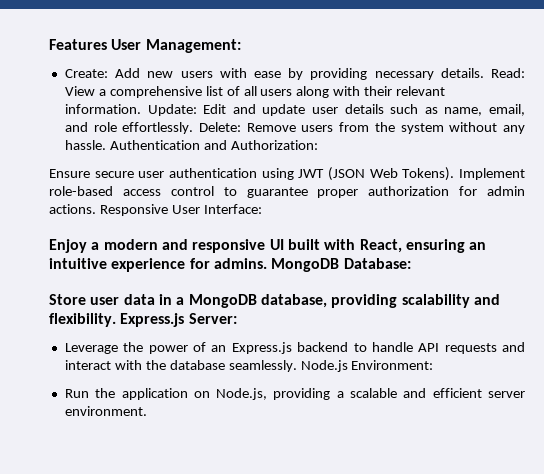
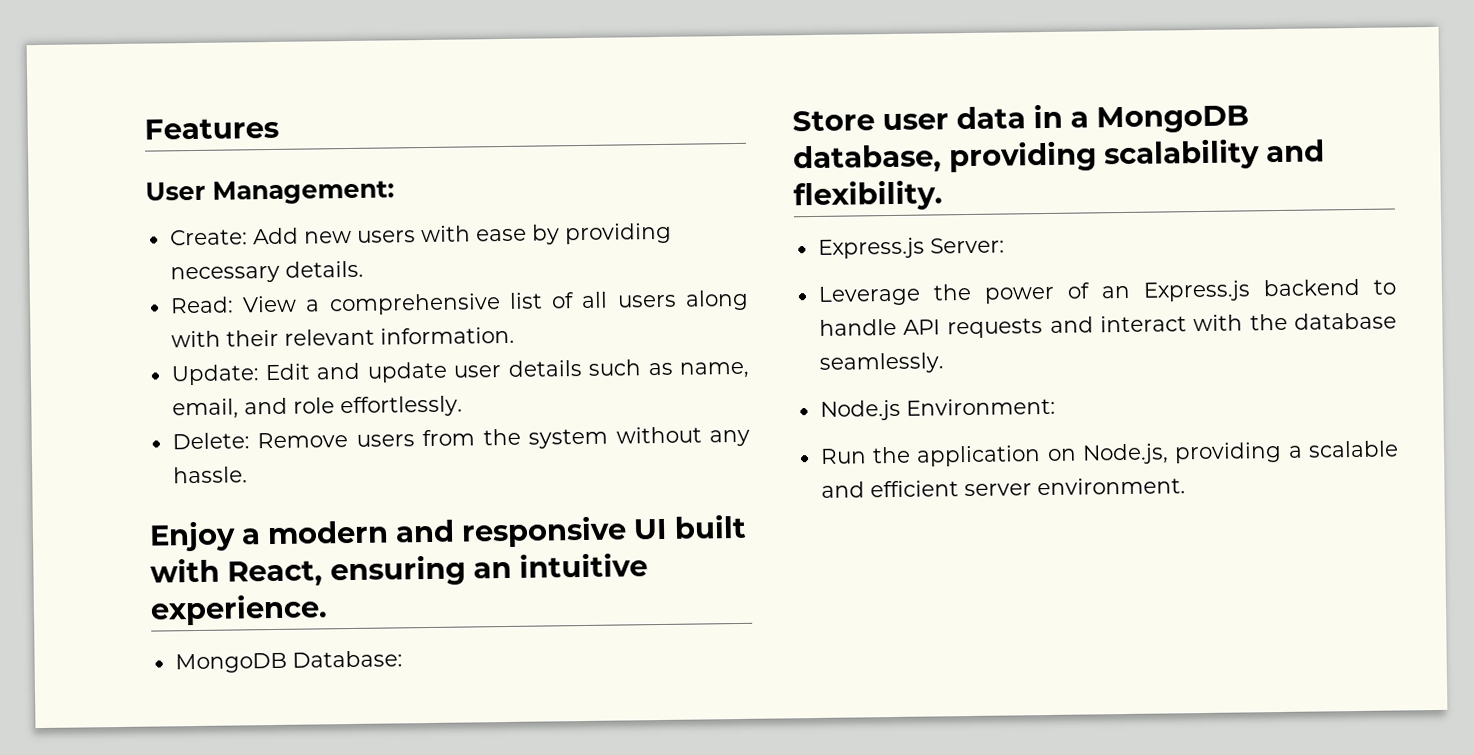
- Features User Management:
+ Features
+ User Management:
- Create: Add new users with ease by providing necessary details. Read: View a comprehensive list of all users along with their relevant information. Update: Edit and update user details such as name, email, and role effortlessly. Delete: Remove users from the system without any hassle. Authentication and Authorization:
- Ensure secure user authentication using JWT (JSON Web Tokens). Implement role-based access control to guarantee proper authorization for admin actions. Responsive User Interface:
+ Create: Add new users with ease by providing necessary details.
+ Read: View a comprehensive list of all users along with their relevant information.
+ Update: Edit and update user details such as name, email, and role effortlessly.
+ Delete: Remove users from the system without any hassle.
- Enjoy a modern and responsive UI built with React, ensuring an intuitive experience for admins. MongoDB Database:
+ Enjoy a modern and responsive UI built with React, ensuring an intuitive experience.
+ MongoDB Database:
- Store user data in a MongoDB database, providing scalability and flexibility. Express.js Server:
+ Store user data in a MongoDB database, providing scalability and flexibility.
+ Express.js Server:
- Leverage the power of an Express.js backend to handle API requests and interact with the database seamlessly. Node.js Environment:
+ Leverage the power of an Express.js backend to handle API requests and interact with the database seamlessly.
+ Node.js Environment:

